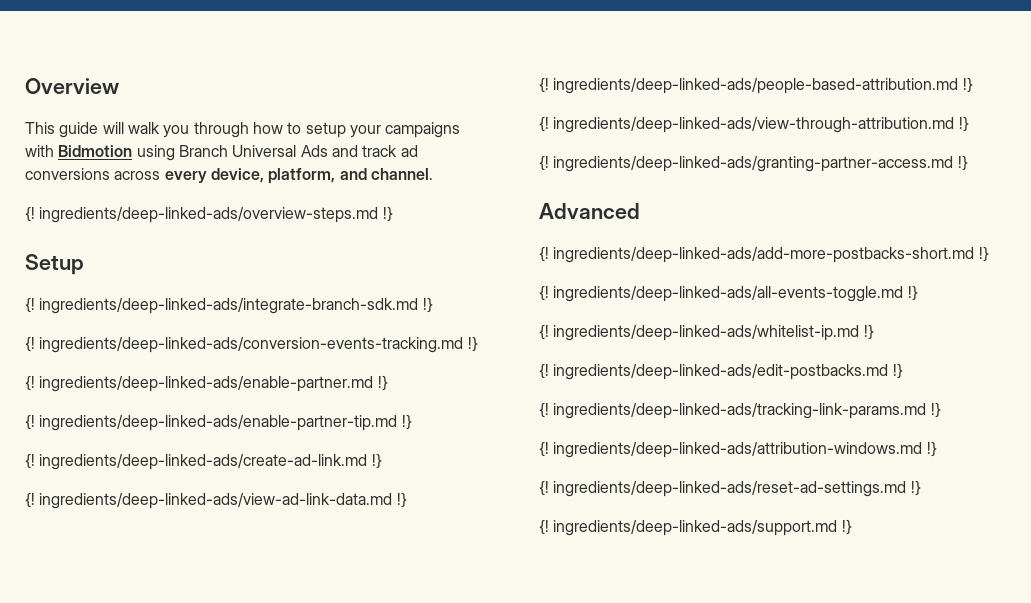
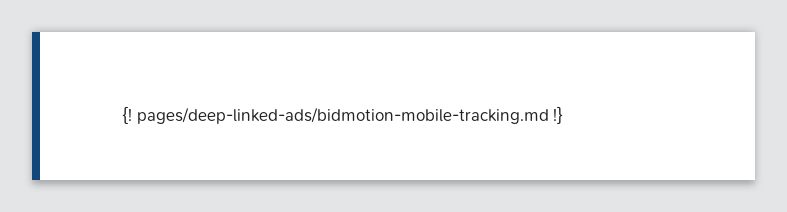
- Overview
- This guide will walk you through how to setup your campaigns with Bidmotion using Branch Universal Ads and track ad conversions across every device, platform, and channel.
- {! ingredients/deep-linked-ads/overview-steps.md !}
- Setup
- {! ingredients/deep-linked-ads/integrate-branch-sdk.md !}
- {! ingredients/deep-linked-ads/conversion-events-tracking.md !}
- {! ingredients/deep-linked-ads/enable-partner.md !}
- {! ingredients/deep-linked-ads/enable-partner-tip.md !}
- {! ingredients/deep-linked-ads/create-ad-link.md !}
- {! ingredients/deep-linked-ads/view-ad-link-data.md !}
- {! ingredients/deep-linked-ads/people-based-attribution.md !}
- {! ingredients/deep-linked-ads/view-through-attribution.md !}
- {! ingredients/deep-linked-ads/granting-partner-access.md !}
- Advanced
- {! ingredients/deep-linked-ads/add-more-postbacks-short.md !}
- {! ingredients/deep-linked-ads/all-events-toggle.md !}
- {! ingredients/deep-linked-ads/whitelist-ip.md !}
- {! ingredients/deep-linked-ads/edit-postbacks.md !}
- {! ingredients/deep-linked-ads/tracking-link-params.md !}
- {! ingredients/deep-linked-ads/attribution-windows.md !}
- {! ingredients/deep-linked-ads/reset-ad-settings.md !}
- {! ingredients/deep-linked-ads/support.md !}
+ {! pages/deep-linked-ads/bidmotion-mobile-tracking.md !}

